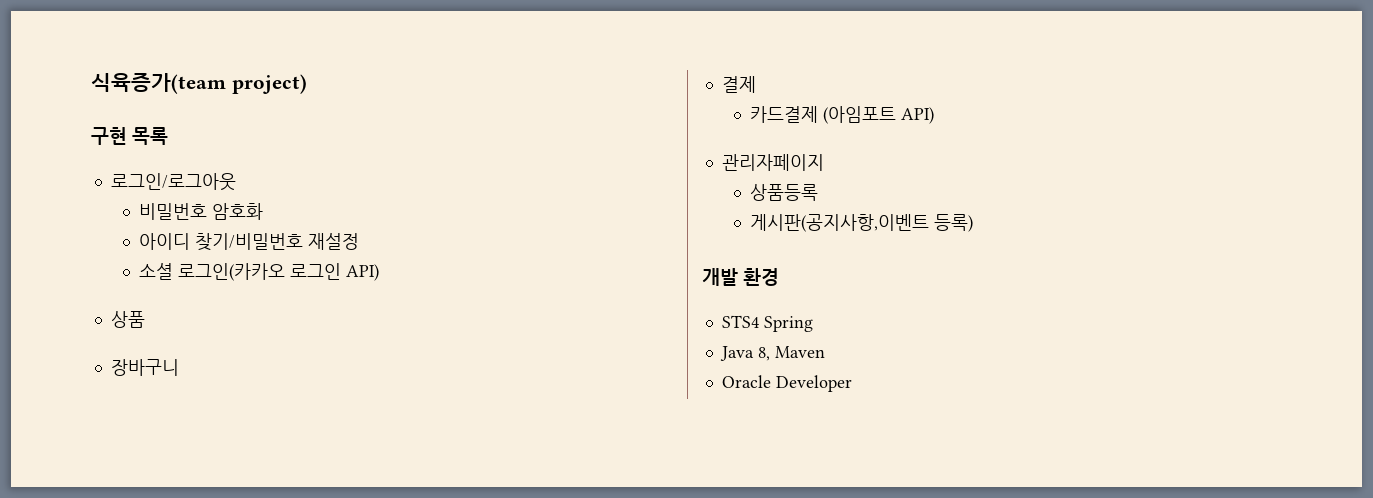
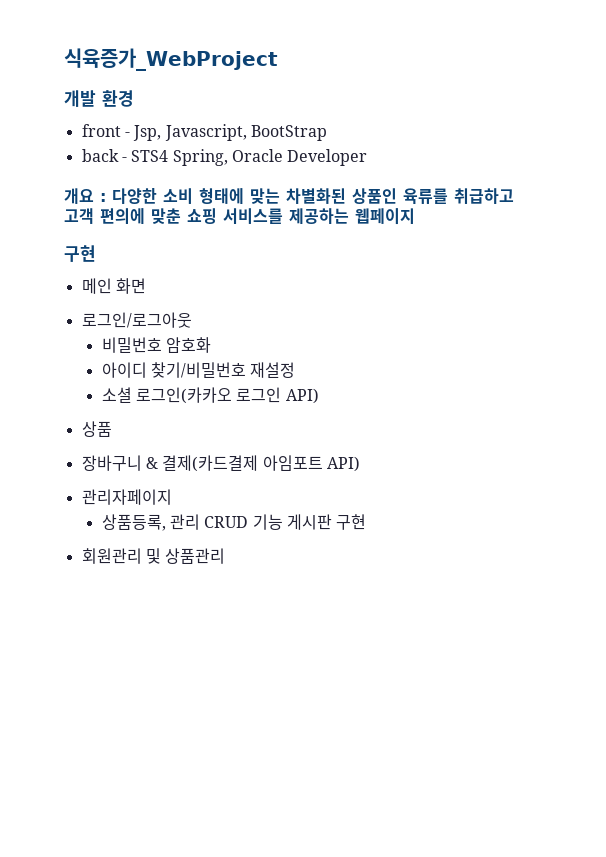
- 식육증가(team project)
- 구현 목록
+ 식육증가_WebProject
+ 개발 환경
+ front - Jsp, Javascript, BootStrap
+ back - STS4 Spring, Oracle Developer
+ 개요 : 다양한 소비 형태에 맞는 차별화된 상품인 육류를 취급하고 고객 편의에 맞춘 쇼핑 서비스를 제공하는 웹페이지
+ 구현
+ 메인 화면
- 장바구니
- 결제
- 카드결제 (아임포트 API)
+ 장바구니 & 결제(카드결제 아임포트 API)
- 상품등록
- 게시판(공지사항,이벤트 등록)
- 개발 환경
- STS4 Spring
- Java 8, Maven
- Oracle Developer
+ 상품등록, 관리 CRUD 기능 게시판 구현
+ 회원관리 및 상품관리

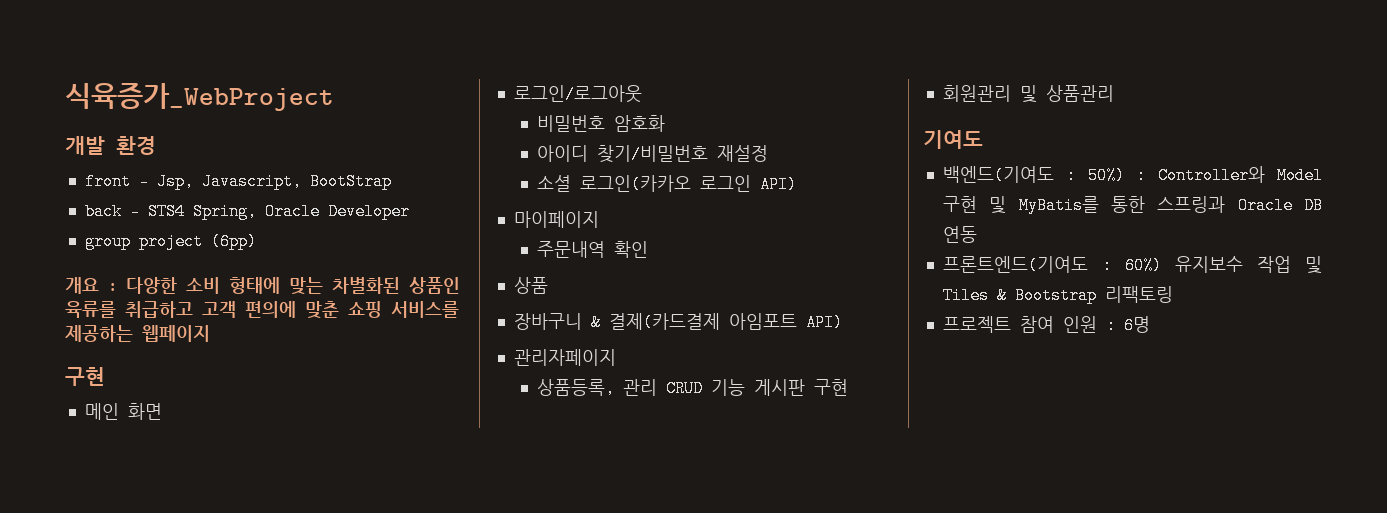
+ group project (6pp)
+ 마이페이지
+ 주문내역 확인
+ 기여도
+ 백엔드(기여도 : 50%) : Controller와 Model 구현 및 MyBatis를 통한 스프링과 Oracle DB 연동
+ 프론트엔드(기여도 : 60%) 유지보수 작업 및 Tiles & Bootstrap 리팩토링
+ 프로젝트 참여 인원 : 6명

